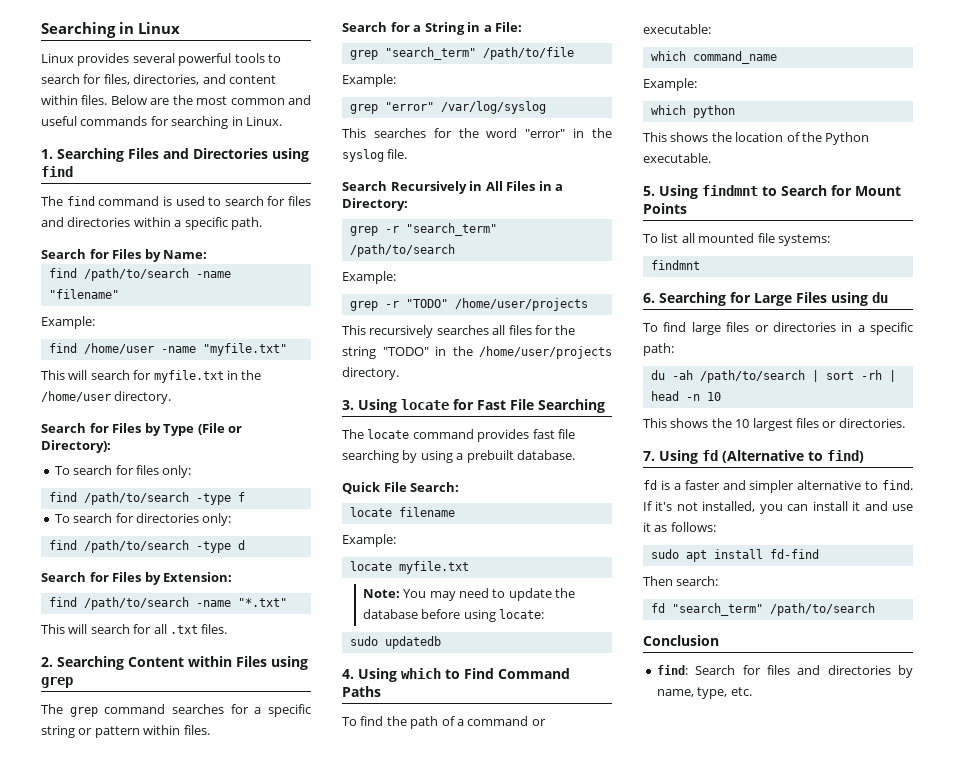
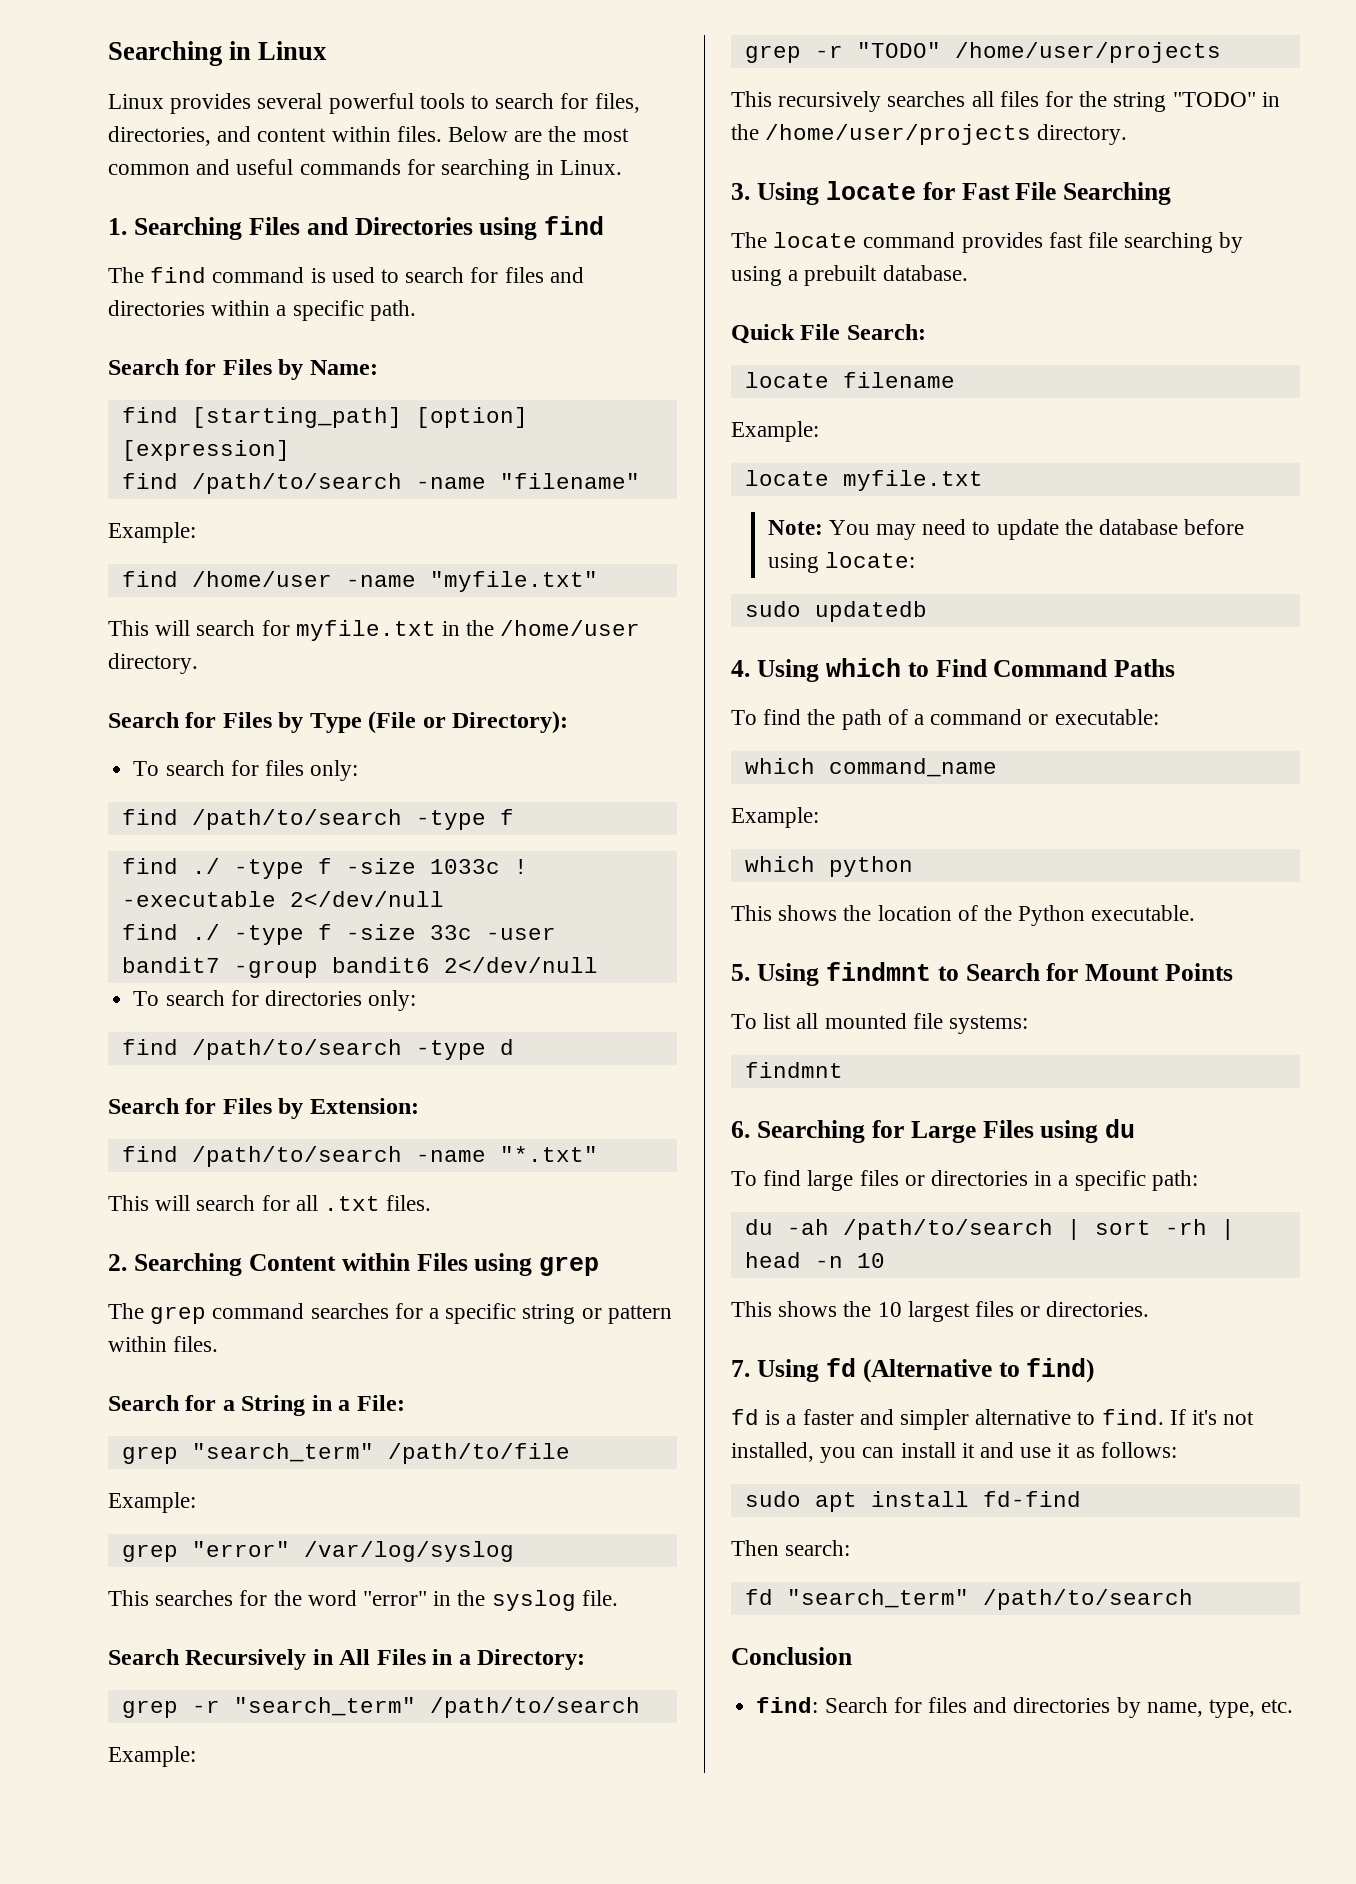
+ find [starting_path] [option] [expression]
+ find ./ -type f -size 1033c ! -executable 2</dev/null
+ find ./ -type f -size 33c -user bandit7 -group bandit6 2</dev/null

